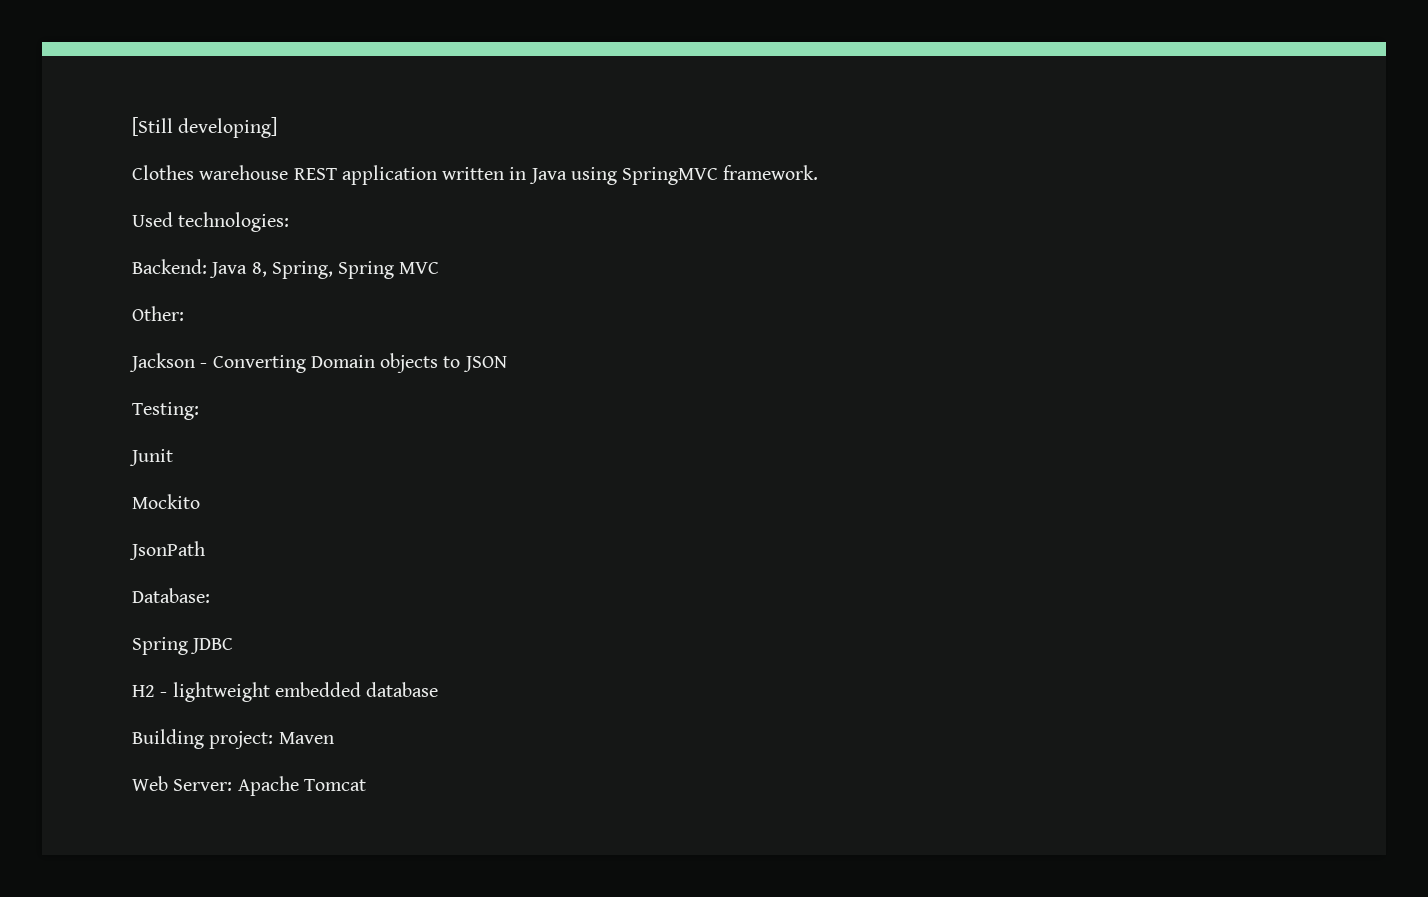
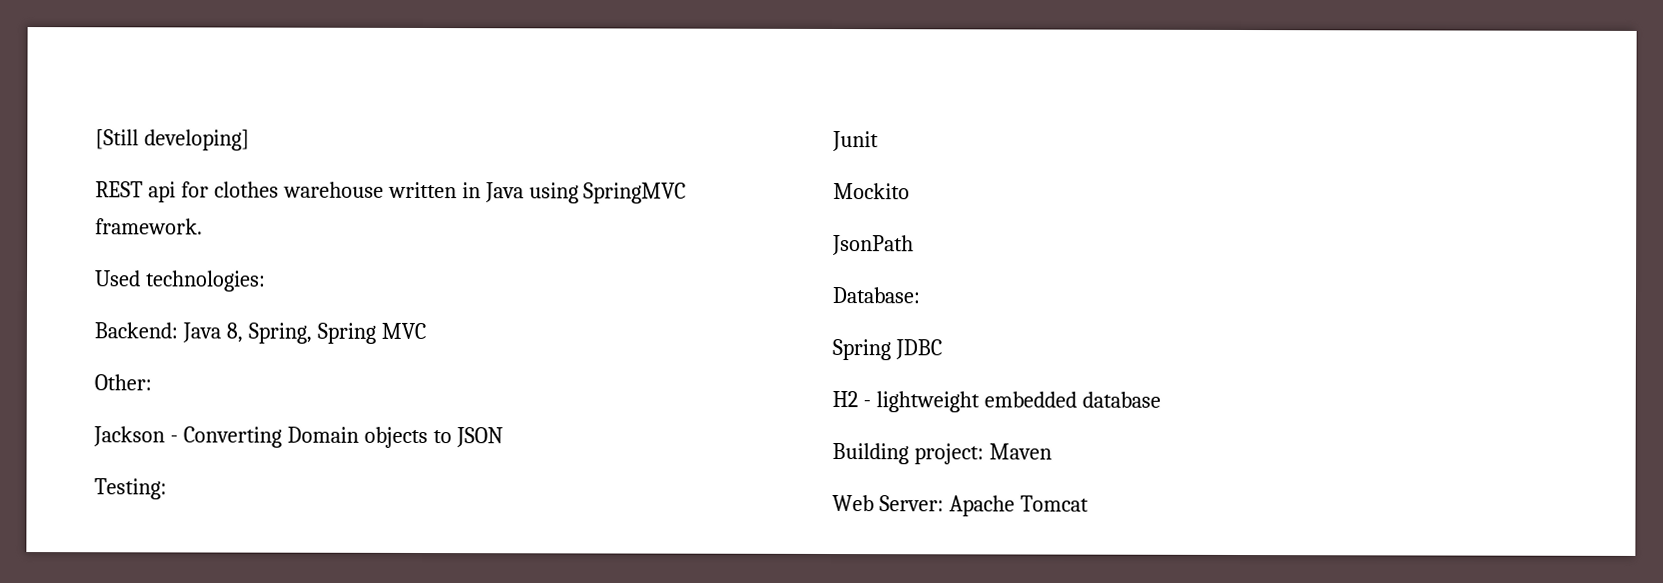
- Clothes warehouse REST application written in Java using SpringMVC framework.
+ REST api for clothes warehouse written in Java using SpringMVC framework.

